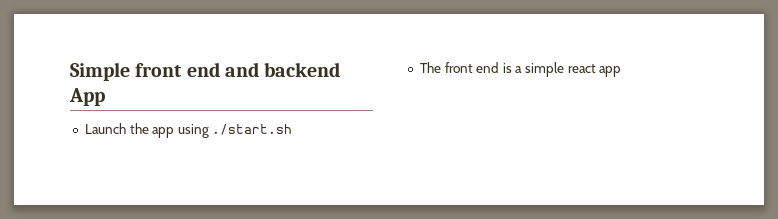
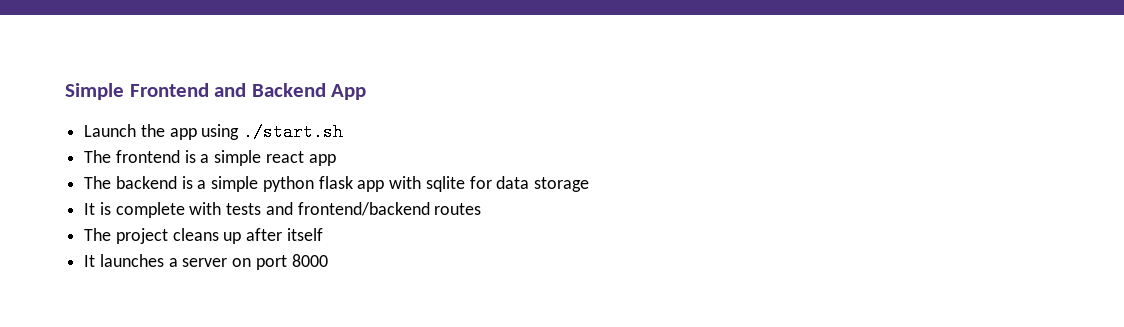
- Simple front end and backend App
+ Simple Frontend and Backend App
- The front end is a simple react app
+ The frontend is a simple react app
+ The backend is a simple python flask app with sqlite for data storage
+ It is complete with tests and frontend/backend routes
+ The project cleans up after itself
+ It launches a server on port 8000

